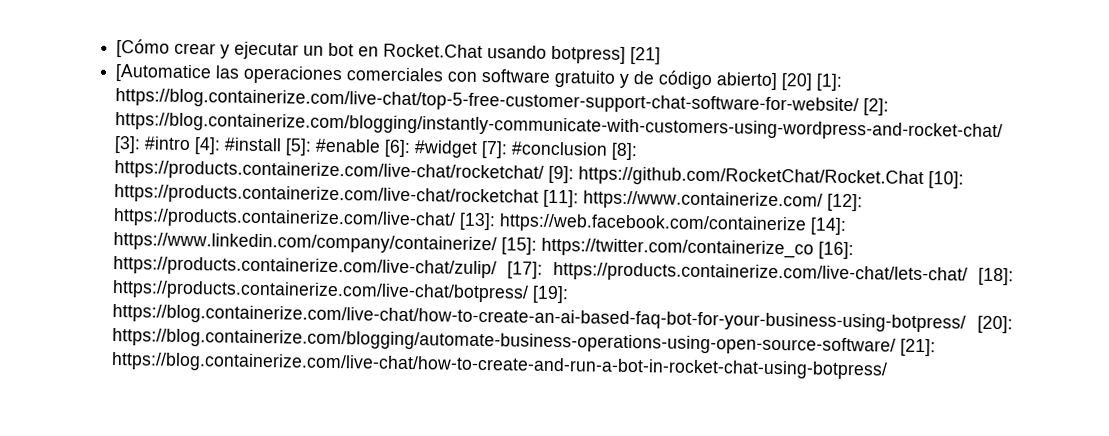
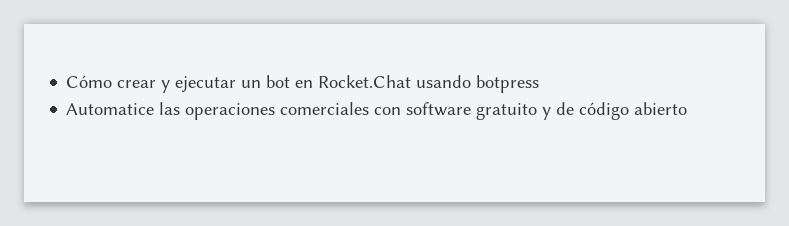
- [Cómo crear y ejecutar un bot en Rocket.Chat usando botpress] [21]
- [Automatice las operaciones comerciales con software gratuito y de código abierto] [20] [1]: https://blog.containerize.com/live-chat/top-5-free-customer-support-chat-software-for-website/ [2]: https://blog.containerize.com/blogging/instantly-communicate-with-customers-using-wordpress-and-rocket-chat/ [3]: #intro [4]: #install [5]: #enable [6]: #widget [7]: #conclusion [8]: https://products.containerize.com/live-chat/rocketchat/ [9]: https://github.com/RocketChat/Rocket.Chat [10]: https://products.containerize.com/live-chat/rocketchat [11]: https://www.containerize.com/ [12]: https://products.containerize.com/live-chat/ [13]: https://web.facebook.com/containerize [14]: https://www.linkedin.com/company/containerize/ [15]: https://twitter.com/containerize_co [16]: https://products.containerize.com/live-chat/zulip/ [17]: https://products.containerize.com/live-chat/lets-chat/ [18]: https://products.containerize.com/live-chat/botpress/ [19]: https://blog.containerize.com/live-chat/how-to-create-an-ai-based-faq-bot-for-your-business-using-botpress/ [20]: https://blog.containerize.com/blogging/automate-business-operations-using-open-source-software/ [21]: https://blog.containerize.com/live-chat/how-to-create-and-run-a-bot-in-rocket-chat-using-botpress/
+ Cómo crear y ejecutar un bot en Rocket.Chat usando botpress
+ Automatice las operaciones comerciales con software gratuito y de código abierto

